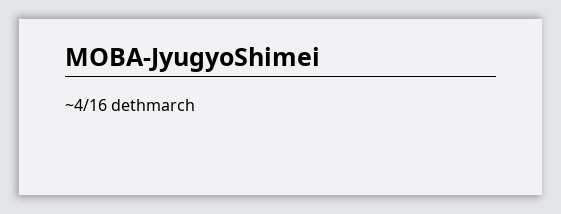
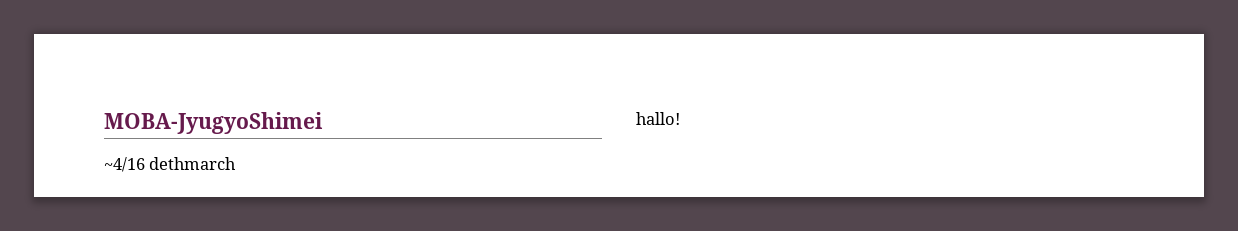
+ hallo!

